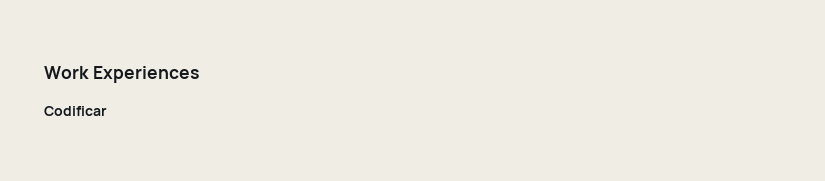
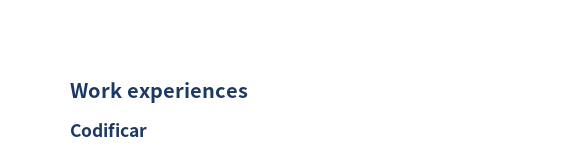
- Work Experiences
+ Work experiences

